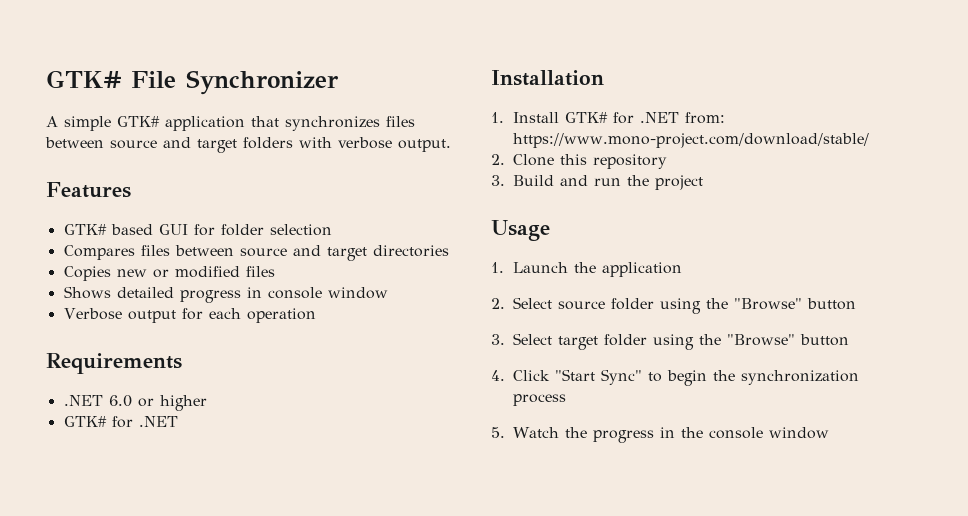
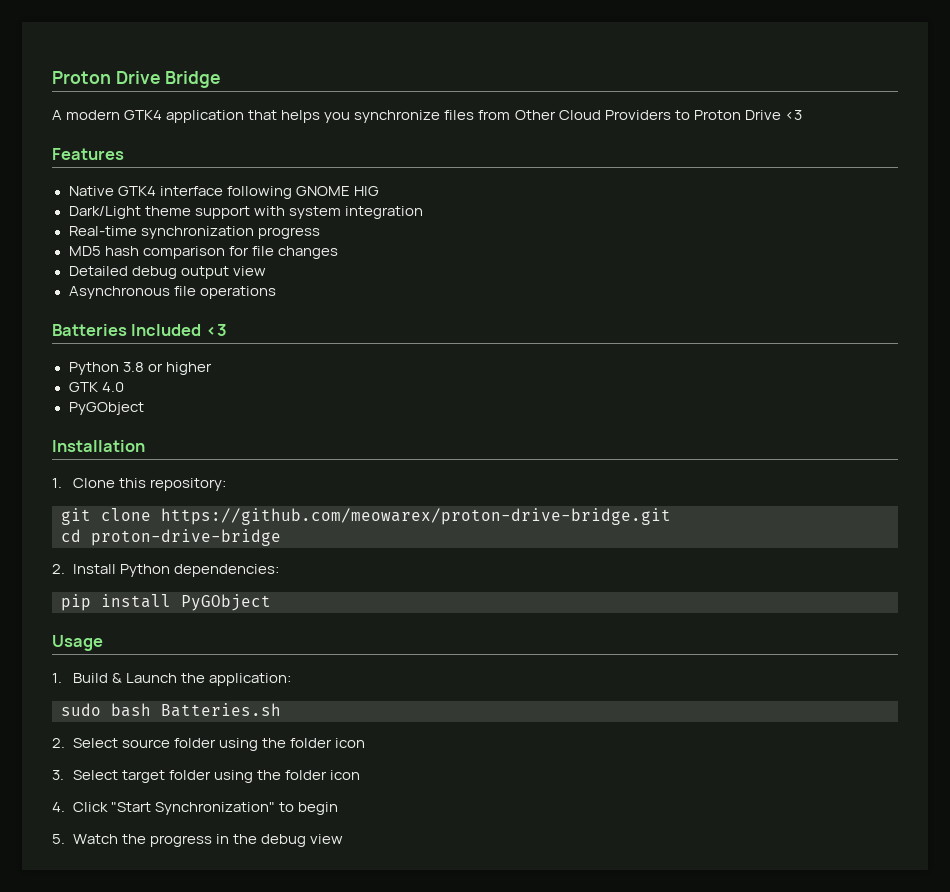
- GTK# File Synchronizer
- A simple GTK# application that synchronizes files between source and target folders with verbose output.
+ Proton Drive Bridge
+ A modern GTK4 application that helps you synchronize files from Other Cloud Providers to Proton Drive <3
  Features
- GTK# based GUI for folder selection
- Compares files between source and target directories
- Copies new or modified files
- Shows detailed progress in console window
- Verbose output for each operation
- Requirements
- .NET 6.0 or higher
- GTK# for .NET
+ Native GTK4 interface following GNOME HIG
+ Dark/Light theme support with system integration
+ Real-time synchronization progress
+ MD5 hash comparison for file changes
+ Detailed debug output view
+ Asynchronous file operations
+ Batteries Included <3
+ Python 3.8 or higher
+ GTK 4.0
+ PyGObject
- 1. Install GTK# for .NET from: https://www.mono-project.com/download/stable/
- 2. Clone this repository
- 3. Build and run the project
+ 1. Clone this repository:
+ git clone https://github.com/meowarex/proton-drive-bridge.git
+ cd proton-drive-bridge
+ 2. Install Python dependencies:
+ pip install PyGObject
  Usage
- 1. Launch the application
+ 1. Build & Launch the application:
+ sudo bash Batteries.sh
- 2. Select source folder using the "Browse" button
+ 2. Select source folder using the folder icon
- 3. Select target folder using the "Browse" button
+ 3. Select target folder using the folder icon
- 4. Click "Start Sync" to begin the synchronization process
+ 4. Click "Start Synchronization" to begin
- 5. Watch the progress in the console window
+ 5. Watch the progress in the debug view

